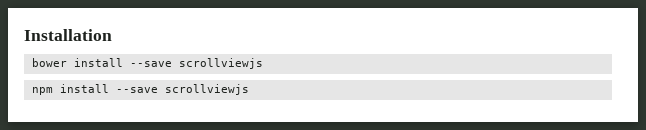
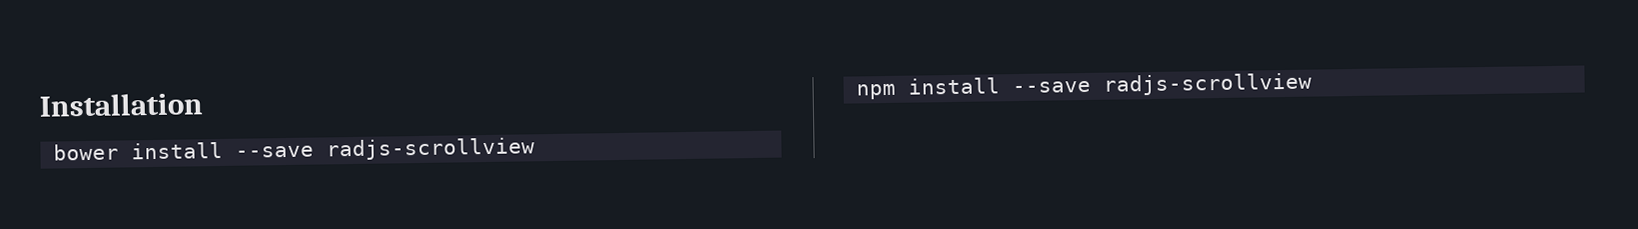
- bower install --save scrollviewjs
+ bower install --save radjs-scrollview
- npm install --save scrollviewjs
+ npm install --save radjs-scrollview

